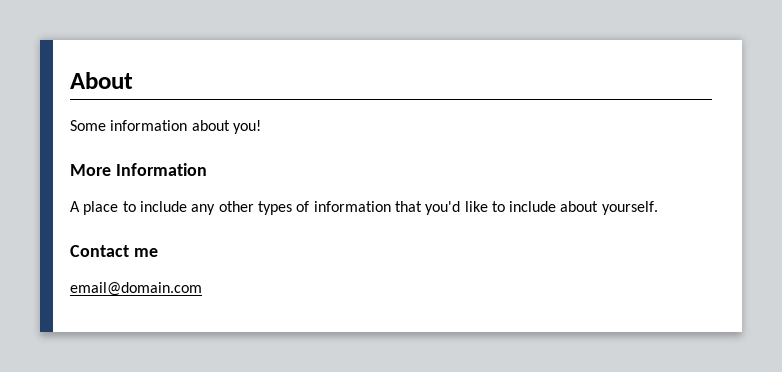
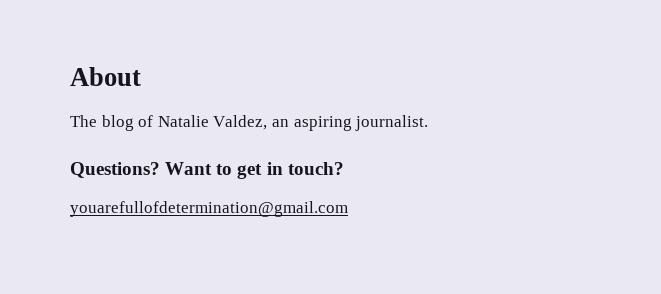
- Some information about you!
- More Information
- A place to include any other types of information that you'd like to include about yourself.
- Contact me
- email@domain.com
+ The blog of Natalie Valdez, an aspiring journalist.
+ Questions? Want to get in touch?
+ youarefullofdetermination@gmail.com

